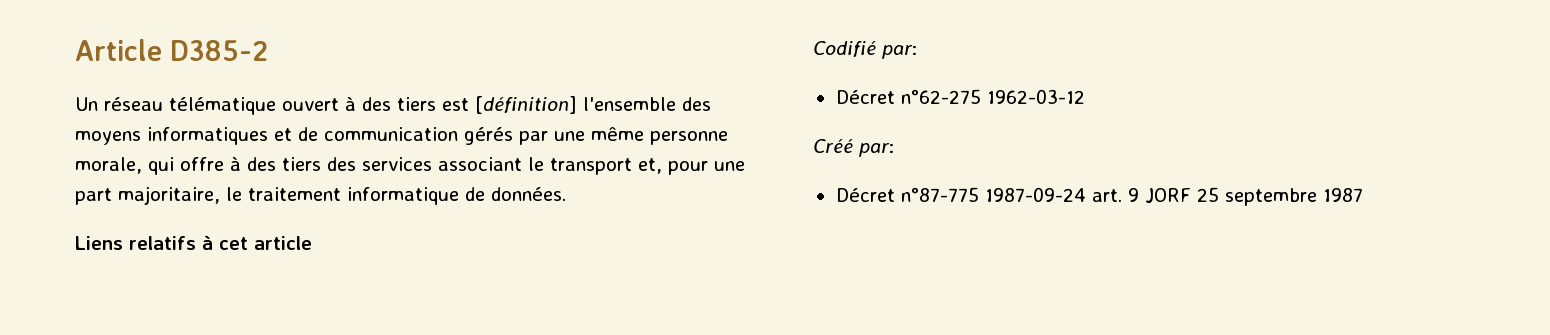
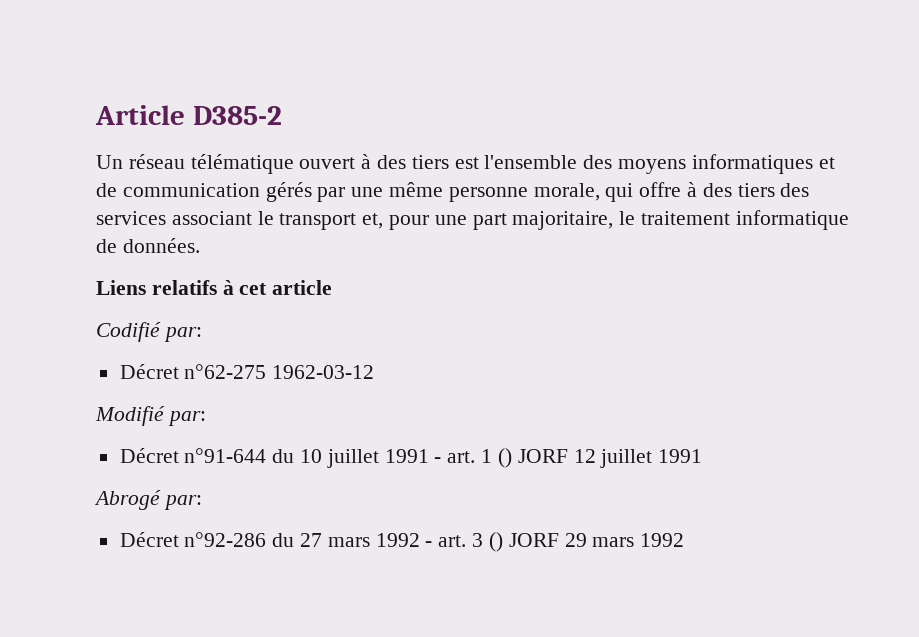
- Un réseau télématique ouvert à des tiers est [définition] l'ensemble des moyens informatiques et de communication gérés par une même personne morale, qui offre à des tiers des services associant le transport et, pour une part majoritaire, le traitement informatique de données.
+ Un réseau télématique ouvert à des tiers est l'ensemble des moyens informatiques et de communication gérés par une même personne morale, qui offre à des tiers des services associant le transport et, pour une part majoritaire, le traitement informatique de données.
- Créé par:
- Décret n°87-775 1987-09-24 art. 9 JORF 25 septembre 1987
+ Modifié par:
+ Décret n°91-644 du 10 juillet 1991 - art. 1 () JORF 12 juillet 1991
+ Abrogé par:
+ Décret n°92-286 du 27 mars 1992 - art. 3 () JORF 29 mars 1992

